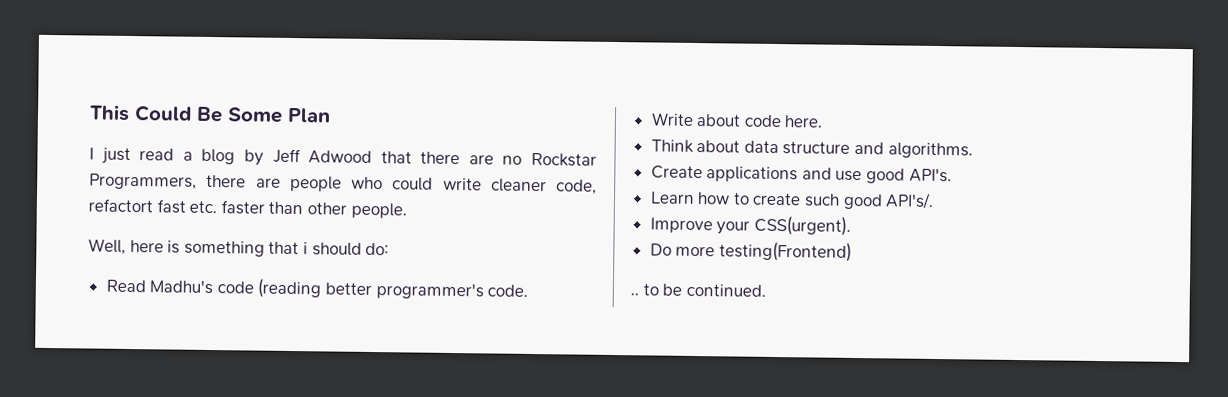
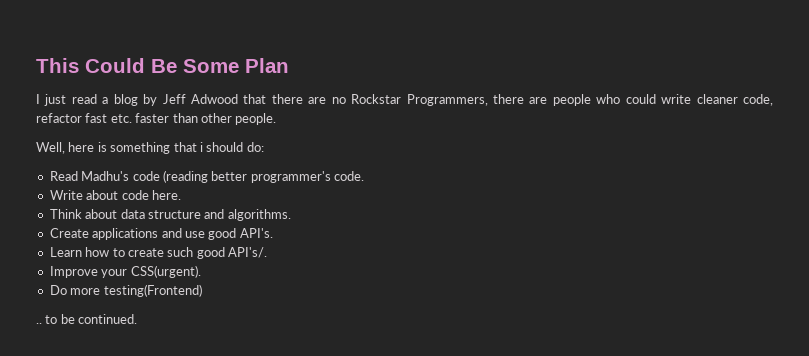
- I just read a blog by Jeff Adwood that there are no Rockstar Programmers, there are people who could write cleaner code, refactort fast etc. faster than other people.
+ I just read a blog by Jeff Adwood that there are no Rockstar Programmers, there are people who could write cleaner code, refactor fast etc. faster than other people.

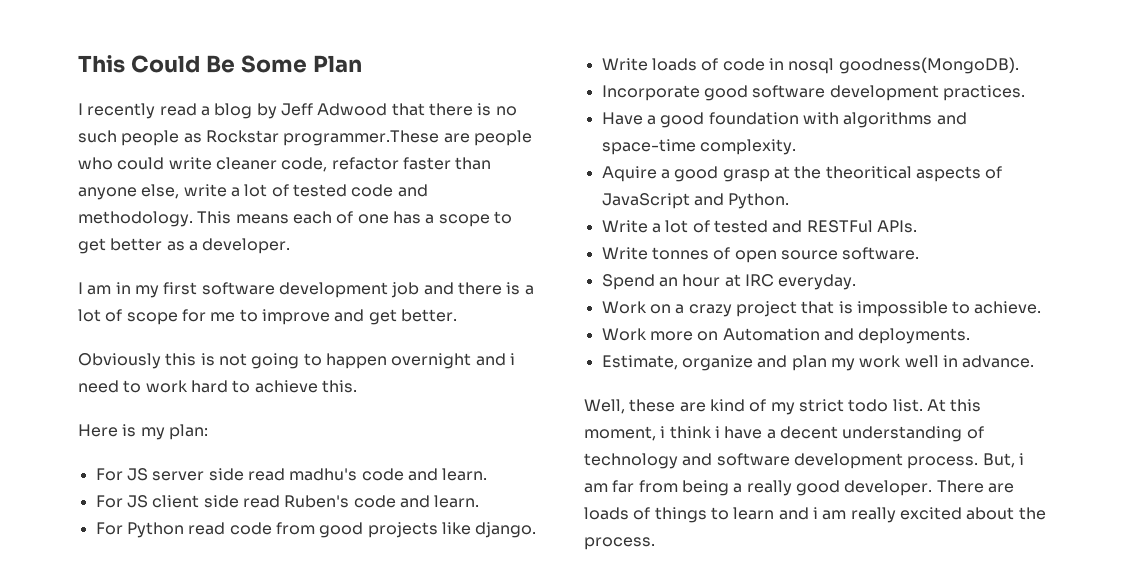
- I just read a blog by Jeff Adwood that there are no Rockstar Programmers, there are people who could write cleaner code, refactor fast etc. faster than other people.
- Well, here is something that i should do:
- Read Madhu's code (reading better programmer's code.
- Write about code here.
- Think about data structure and algorithms.
- Create applications and use good API's.
- Learn how to create such good API's/.
- Improve your CSS(urgent).
- Do more testing(Frontend)
- .. to be continued.
+ I recently read a blog by Jeff Adwood that there is no such people as Rockstar programmer.These are people who could write cleaner code, refactor faster than anyone else, write a lot of tested code and methodology. This means each of one has a scope to get better as a developer.
+ I am in my first software development job and there is a lot of scope for me to improve and get better.
+ Obviously this is not going to happen overnight and i need to work hard to achieve this.
+ Here is my plan:
+ For JS server side read madhu's code and learn.
+ For JS client side read Ruben's code and learn.
+ For Python read code from good projects like django.
+ Write loads of code in nosql goodness(MongoDB).
+ Incorporate good software development practices.
+ Have a good foundation with algorithms and space-time complexity.
+ Aquire a good grasp at the theoritical aspects of JavaScript and Python.
+ Write a lot of tested and RESTFul APIs.
+ Write tonnes of open source software.
+ Spend an hour at IRC everyday.
+ Work on a crazy project that is impossible to achieve.
+ Work more on Automation and deployments.
+ Estimate, organize and plan my work well in advance.
+ Well, these are kind of my strict todo list. At this moment, i think i have a decent understanding of technology and software development process. But, i am far from being a really good developer. There are loads of things to learn and i am really excited about the process.

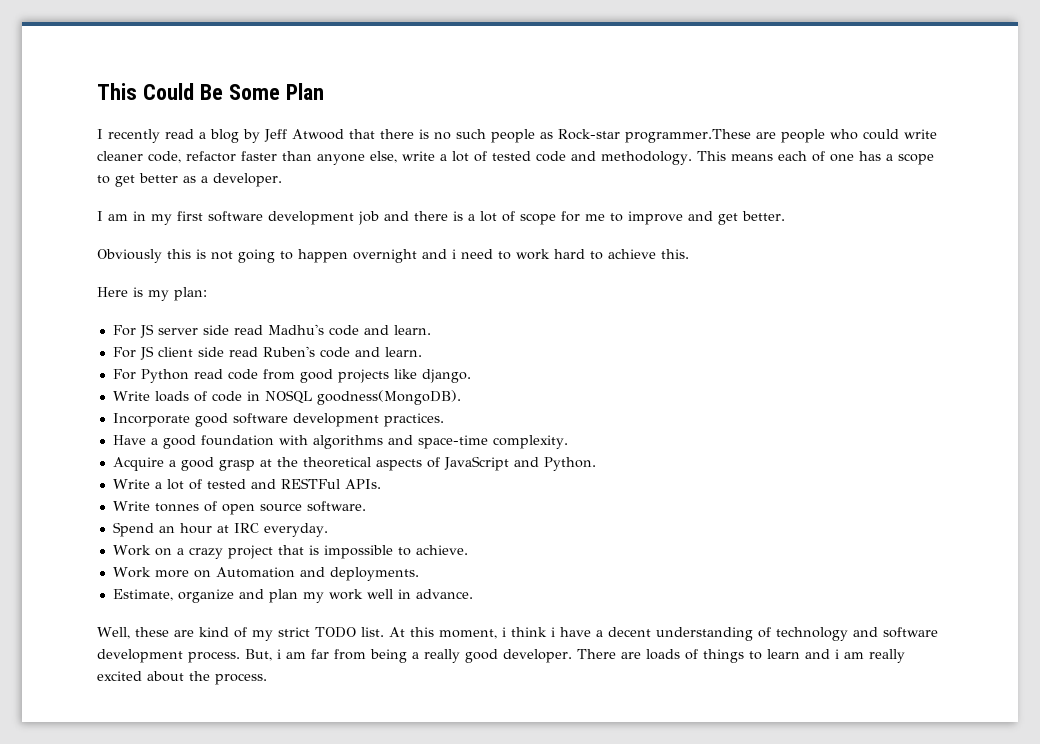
- I recently read a blog by Jeff Adwood that there is no such people as Rockstar programmer.These are people who could write cleaner code, refactor faster than anyone else, write a lot of tested code and methodology.
+ I recently read a blog by Jeff Atwood that there is no such people as Rock-star programmer.These are people who could write cleaner code, refactor faster than anyone else, write a lot of tested code and methodology.
- For JS server side read madhu's code and learn.
+ For JS server side read Madhu's code and learn.
- Write loads of code in nosql goodness(MongoDB).
+ Write loads of code in NOSQL goodness(MongoDB).
- Aquire a good grasp at the theoritical aspects of JavaScript and Python.
+ Acquire a good grasp at the theoretical aspects of JavaScript and Python.
- Well, these are kind of my strict todo list.
+ Well, these are kind of my strict TODO list.

